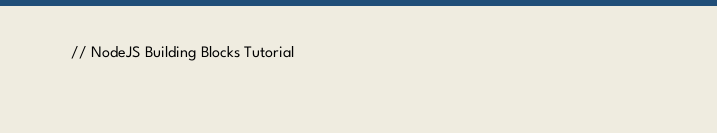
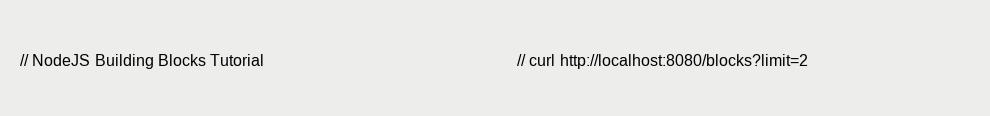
+ // curl http://localhost:8080/blocks?limit=2

